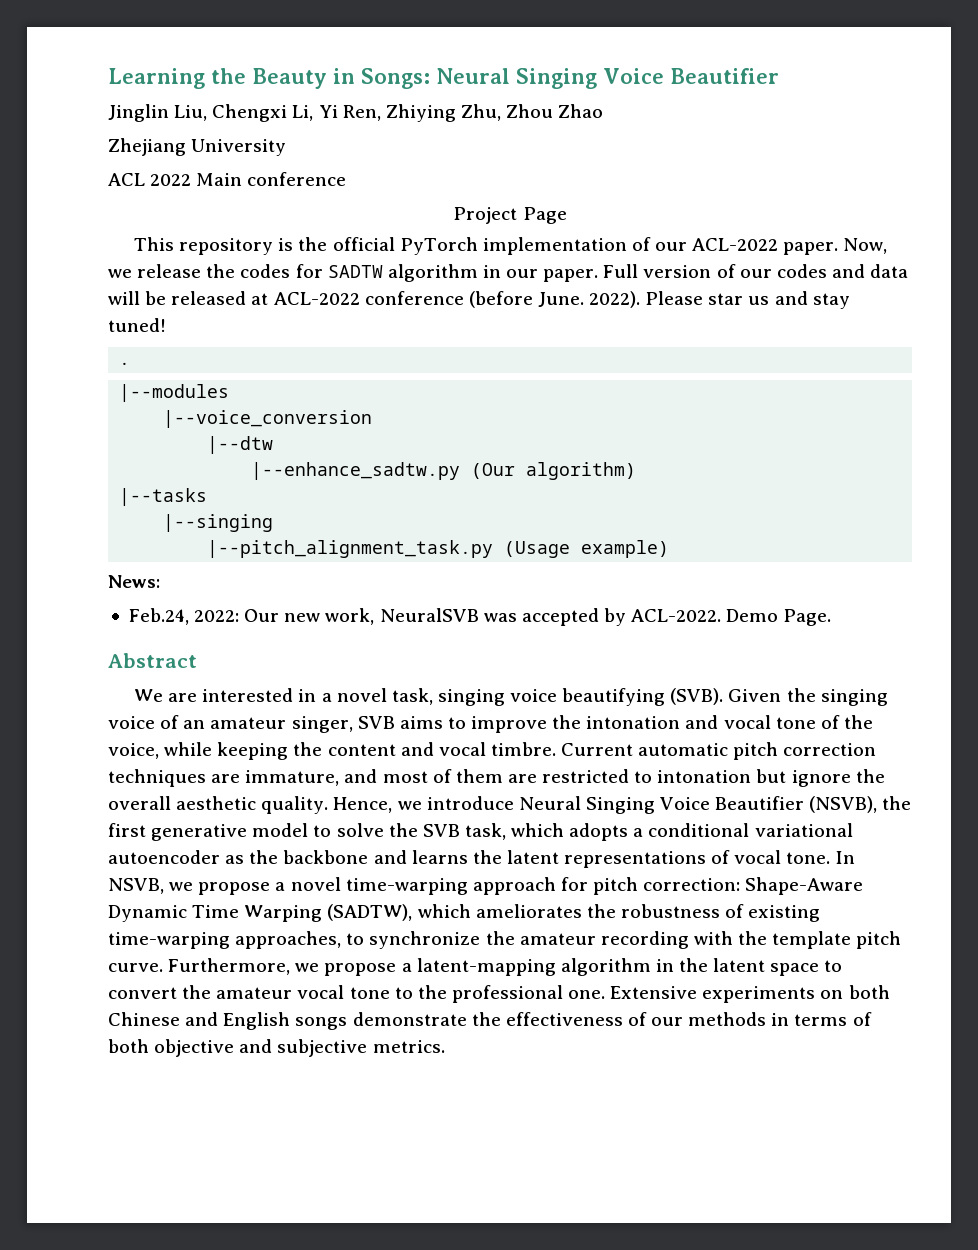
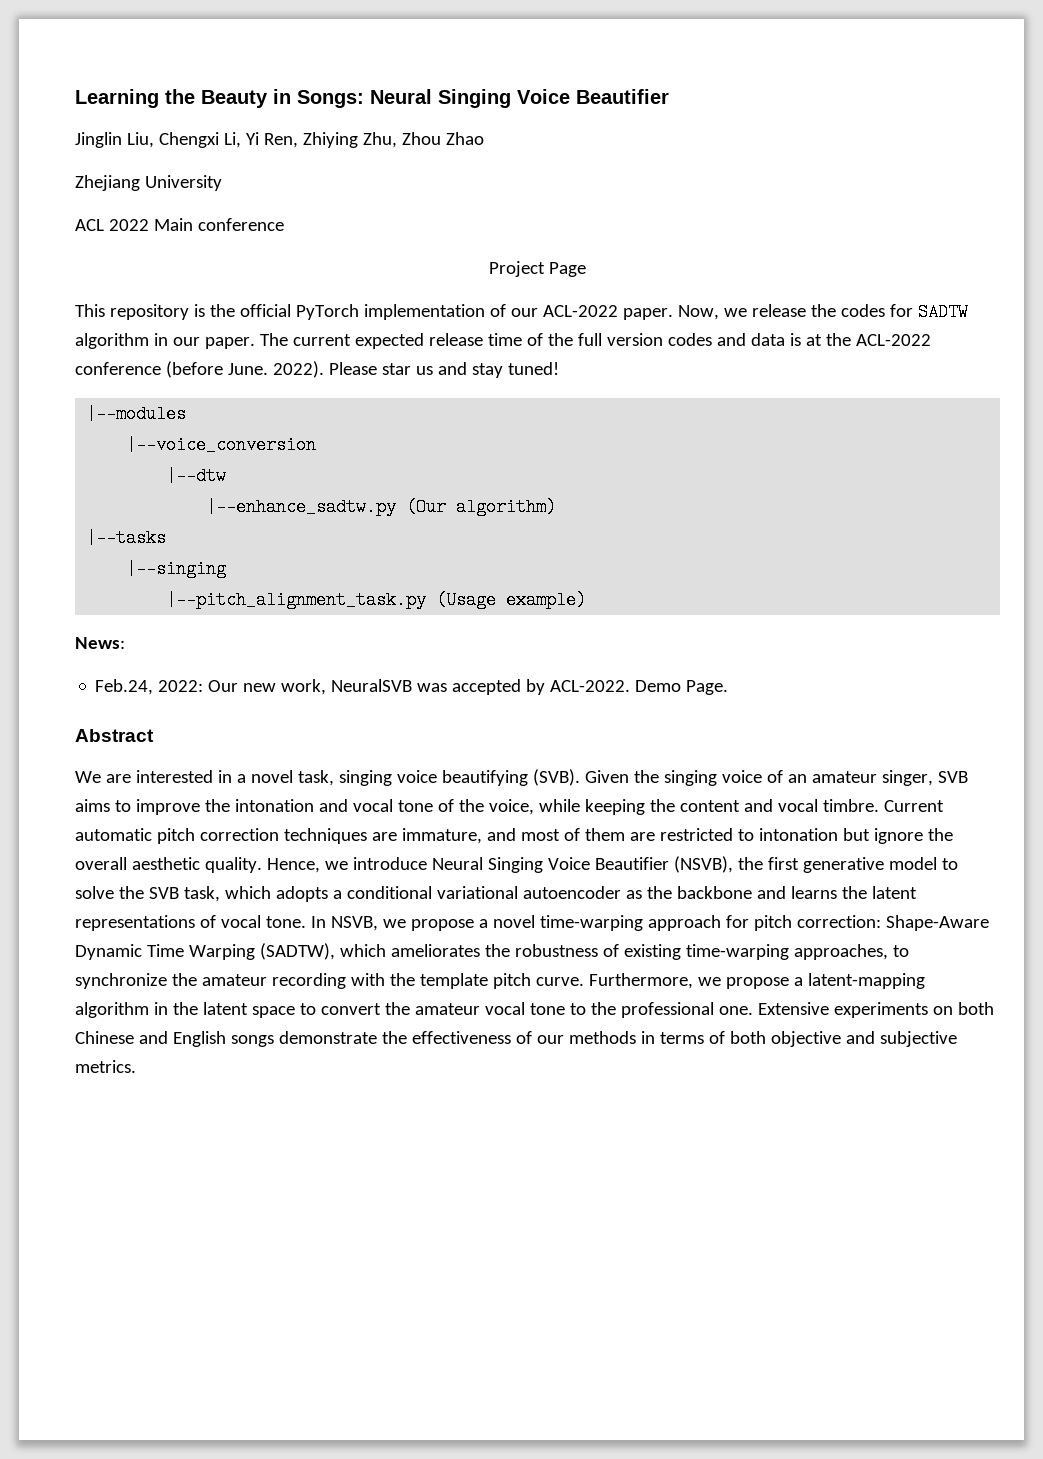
- Full version of our codes and data will be released at ACL-2022 conference (before June.
+ The current expected release time of the full version codes and data is at the ACL-2022 conference (before June.
- .

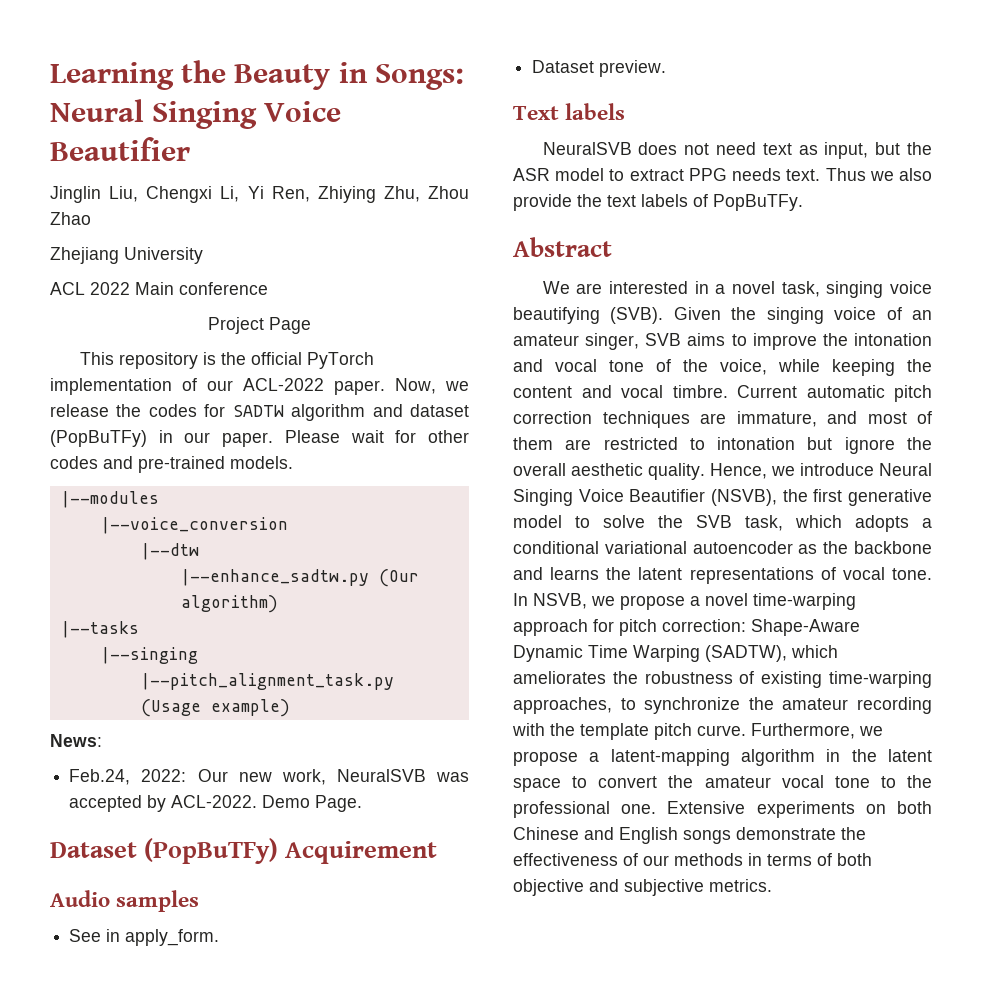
- Now, we release the codes for SADTW algorithm in our paper. The current expected release time of the full version codes and data is at the ACL-2022 conference (before June. 2022). Please star us and stay tuned!
+ Now, we release the codes for SADTW algorithm and dataset (PopBuTFy) in our paper. Please wait for other codes and pre-trained models.
+ Dataset (PopBuTFy) Acquirement
+ Audio samples
+ See in apply_form.
+ Dataset preview.
+ Text labels
+ NeuralSVB does not need text as input, but the ASR model to extract PPG needs text. Thus we also provide the text labels of PopBuTFy.

